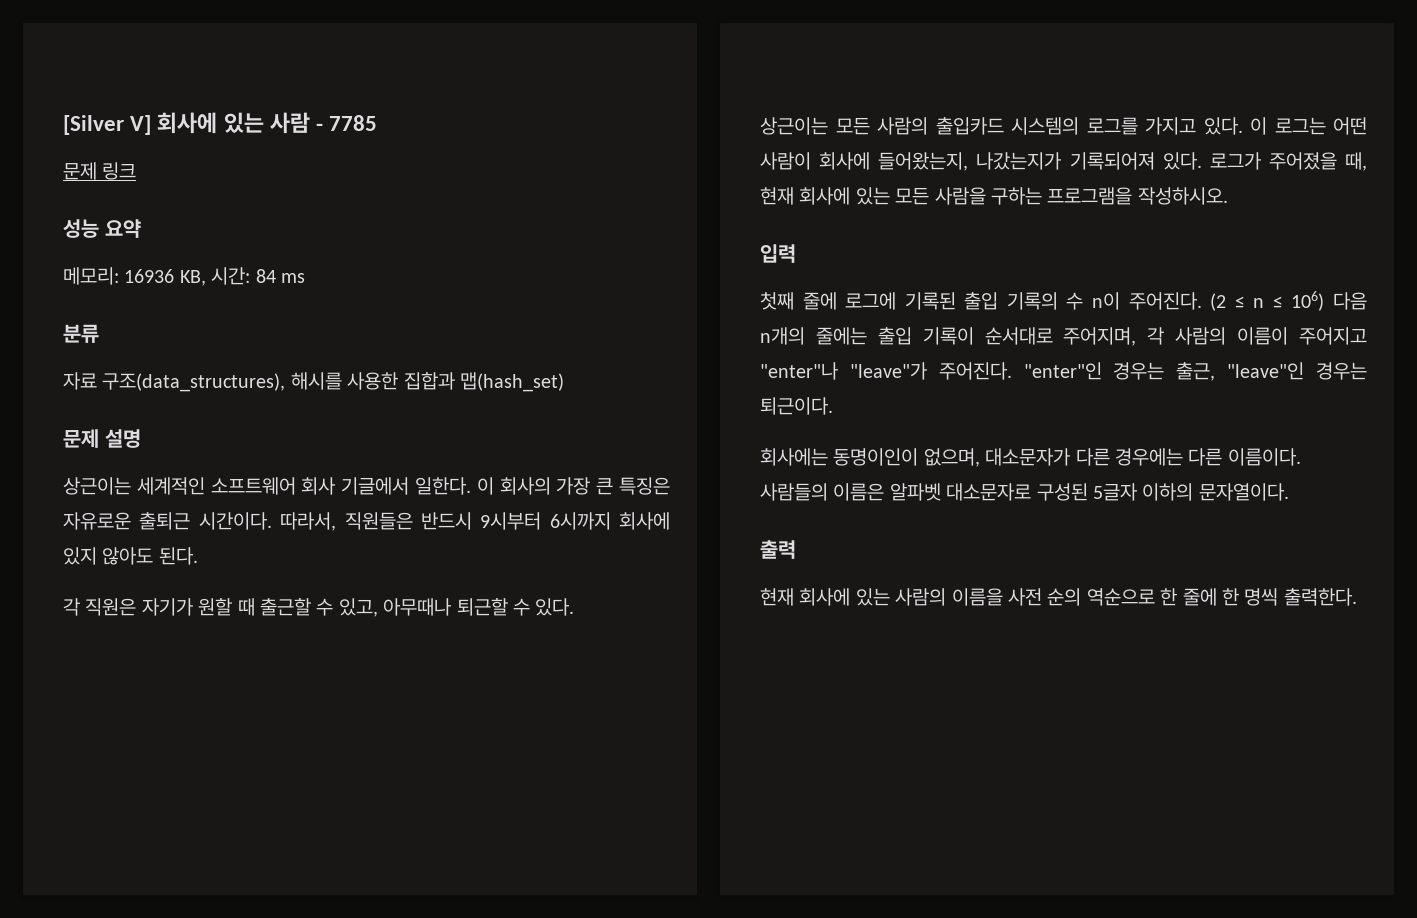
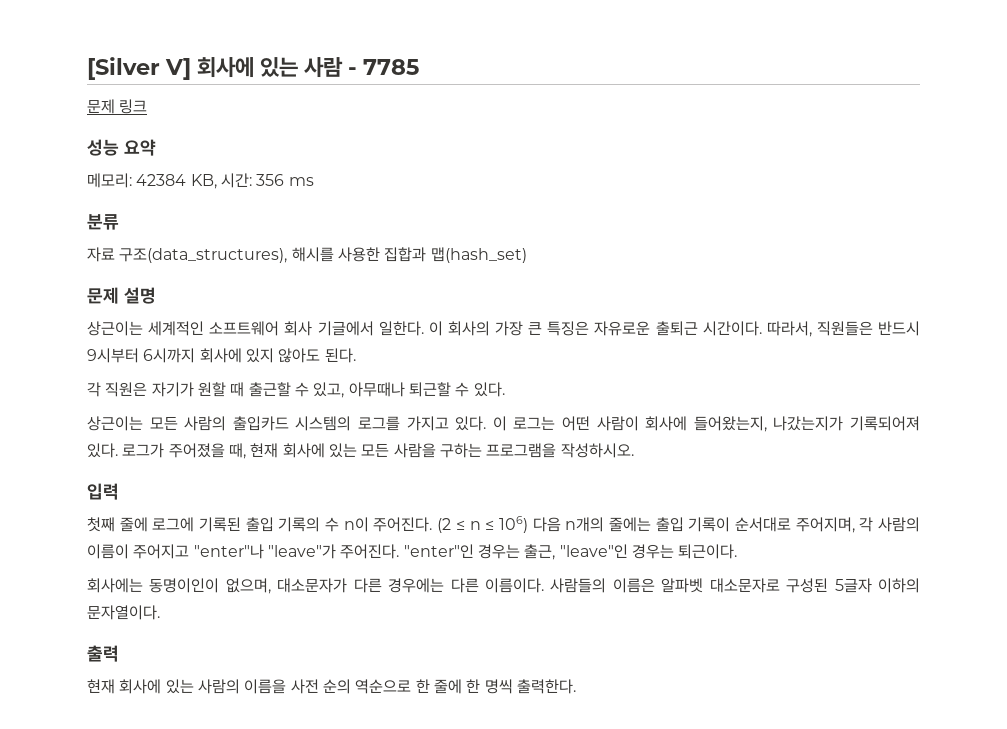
- 메모리: 16936 KB, 시간: 84 ms
+ 메모리: 42384 KB, 시간: 356 ms

